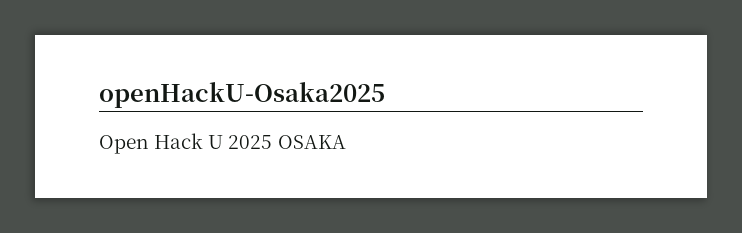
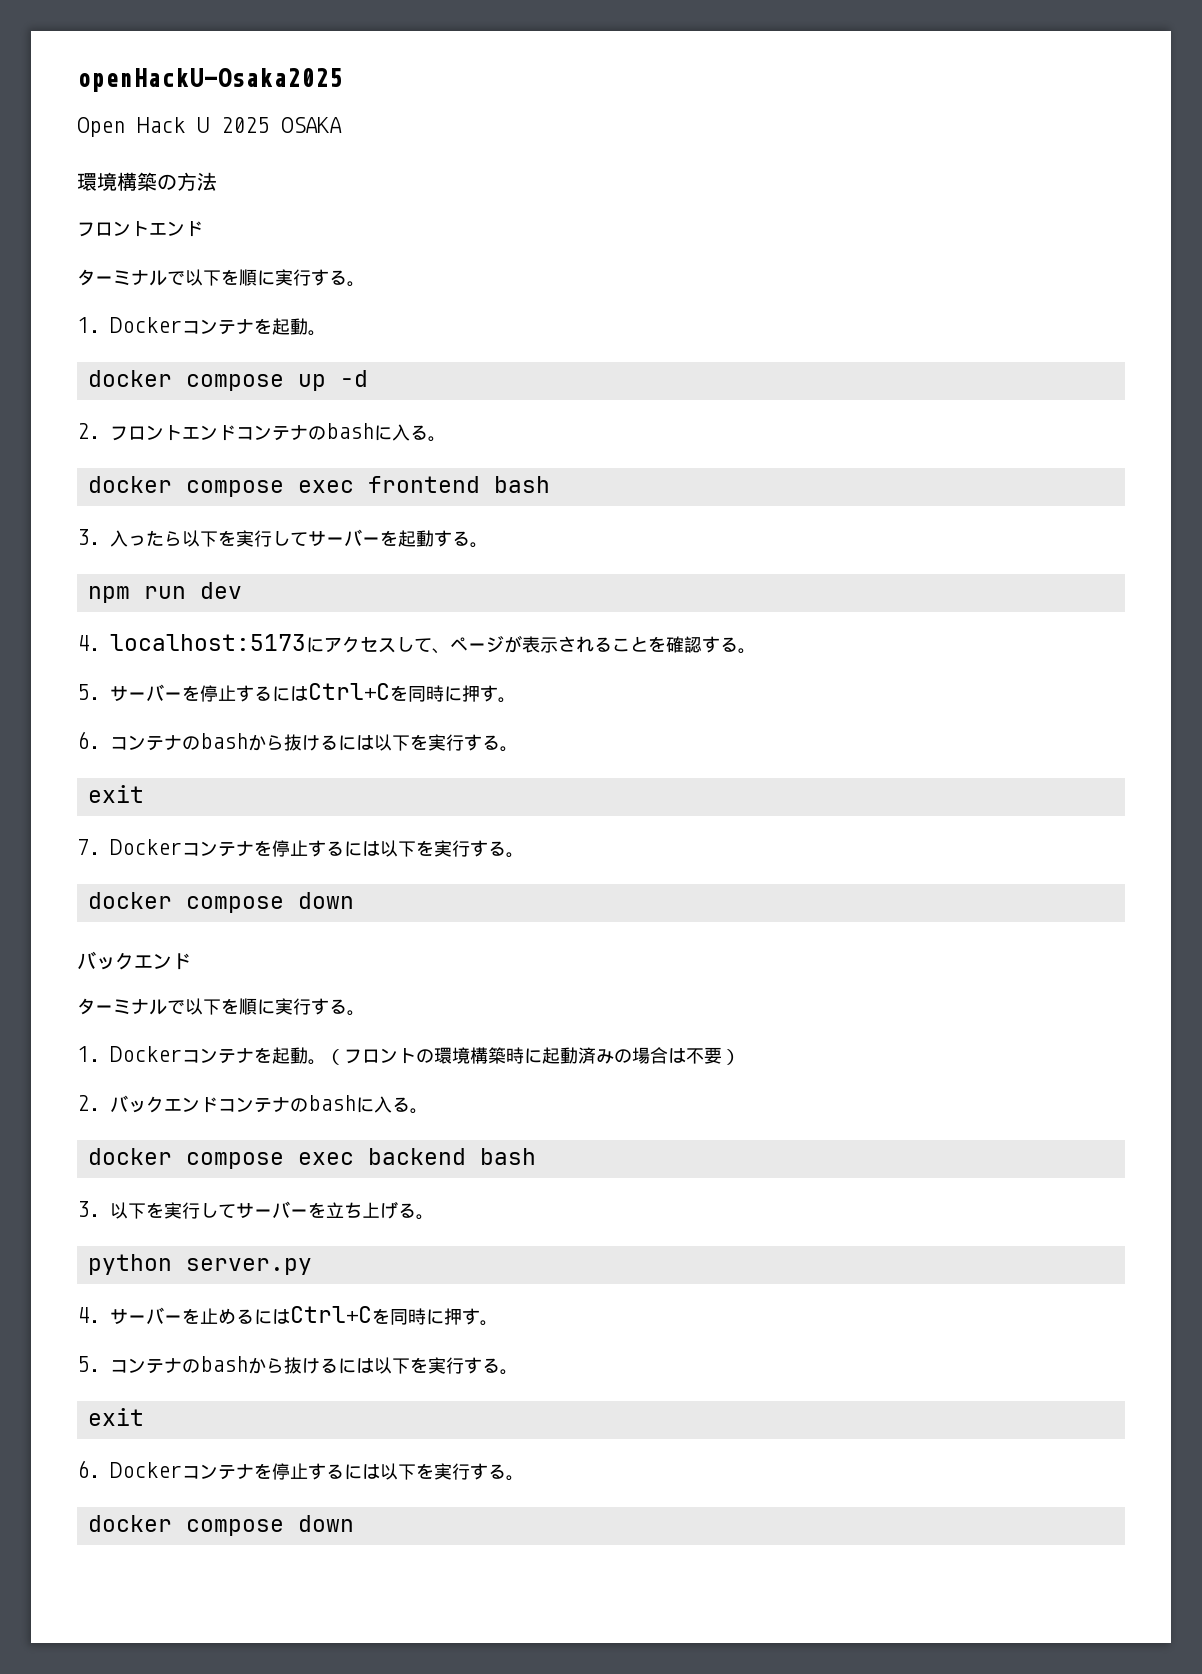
+ 環境構築の方法
+ フロントエンド
+ ターミナルで以下を順に実行する。
+ 1. Dockerコンテナを起動。
+ docker compose up -d
+ 2.フロントエンドコンテナのbashに入る。
+ docker compose exec frontend bash
+ 3.入ったら以下を実行してサーバーを起動する。
+ npm run dev
+ 4. localhost:5173にアクセスして、ページが表示されることを確認する。
+ 5.サーバーを停止するにはCtrl+Cを同時に押す。
+ 6.コンテナのbashから抜けるには以下を実行する。
+ exit
+ 7. Dockerコンテナを停止するには以下を実行する。
+ docker compose down
+ バックエンド
+ ターミナルで以下を順に実行する。
+ 1. Dockerコンテナを起動。（フロントの環境構築時に起動済みの場合は不要）
+ 2.バックエンドコンテナのbashに入る。
+ docker compose exec backend bash
+ 3.以下を実行してサーバーを立ち上げる。
+ python server.py
+ 4.サーバーを止めるにはCtrl+Cを同時に押す。
+ 5.コンテナのbashから抜けるには以下を実行する。
+ exit
+ 6. Dockerコンテナを停止するには以下を実行する。
+ docker compose down

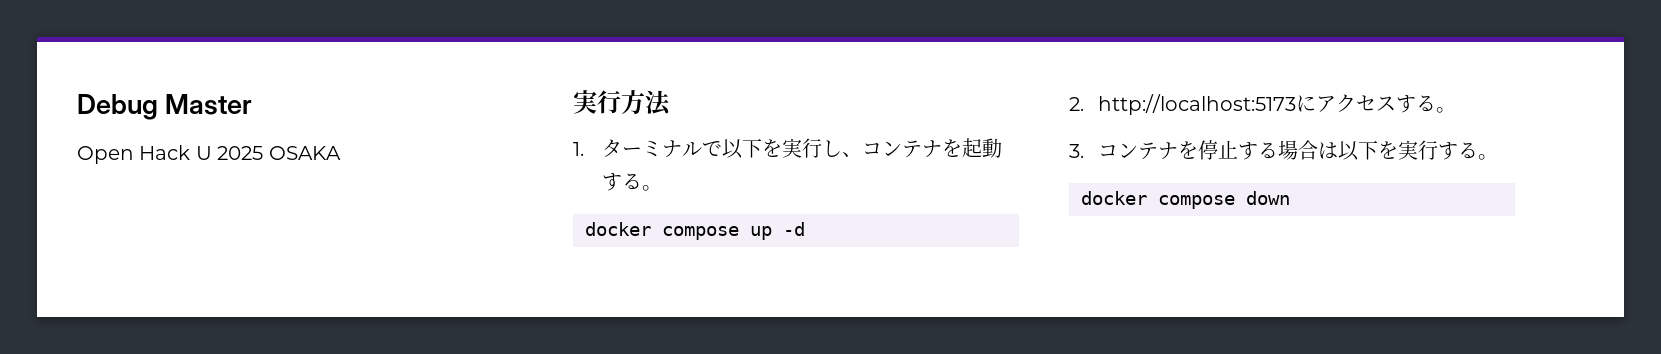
- openHackU-Osaka2025
+ Debug Master
- 環境構築の方法
- フロントエンド
- ターミナルで以下を順に実行する。
- 1. Dockerコンテナを起動。
+ 実行方法
+ 1.ターミナルで以下を実行し、コンテナを起動する。
- 2.フロントエンドコンテナのbashに入る。
- docker compose exec frontend bash
- 3.入ったら以下を実行してサーバーを起動する。
- npm run dev
- 4. localhost:5173にアクセスして、ページが表示されることを確認する。
- 5.サーバーを停止するにはCtrl+Cを同時に押す。
- 6.コンテナのbashから抜けるには以下を実行する。
- exit
- 7. Dockerコンテナを停止するには以下を実行する。
- docker compose down
- バックエンド
- ターミナルで以下を順に実行する。
- 1. Dockerコンテナを起動。（フロントの環境構築時に起動済みの場合は不要）
- 2.バックエンドコンテナのbashに入る。
- docker compose exec backend bash
- 3.以下を実行してサーバーを立ち上げる。
- python server.py
- 4.サーバーを止めるにはCtrl+Cを同時に押す。
- 5.コンテナのbashから抜けるには以下を実行する。
- exit
- 6. Dockerコンテナを停止するには以下を実行する。
+ 2. http://localhost:5173にアクセスする。
+ 3.コンテナを停止する場合は以下を実行する。

